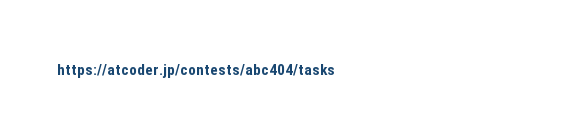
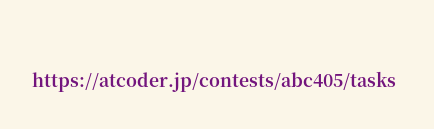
- https://atcoder.jp/contests/abc404/tasks
+ https://atcoder.jp/contests/abc405/tasks

